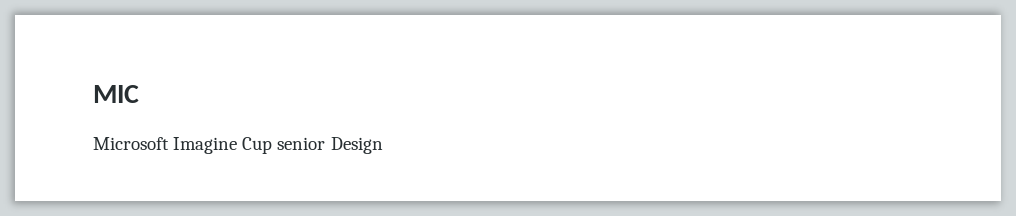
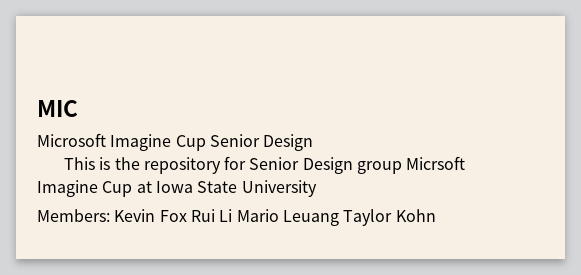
- Microsoft Imagine Cup senior Design
+ Microsoft Imagine Cup Senior Design
+ This is the repository for Senior Design group Micrsoft Imagine Cup at Iowa State University
+ Members: Kevin Fox Rui Li Mario Leuang Taylor Kohn

